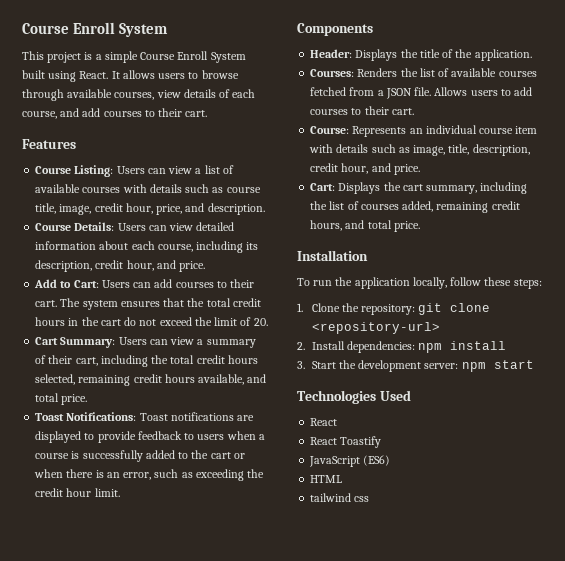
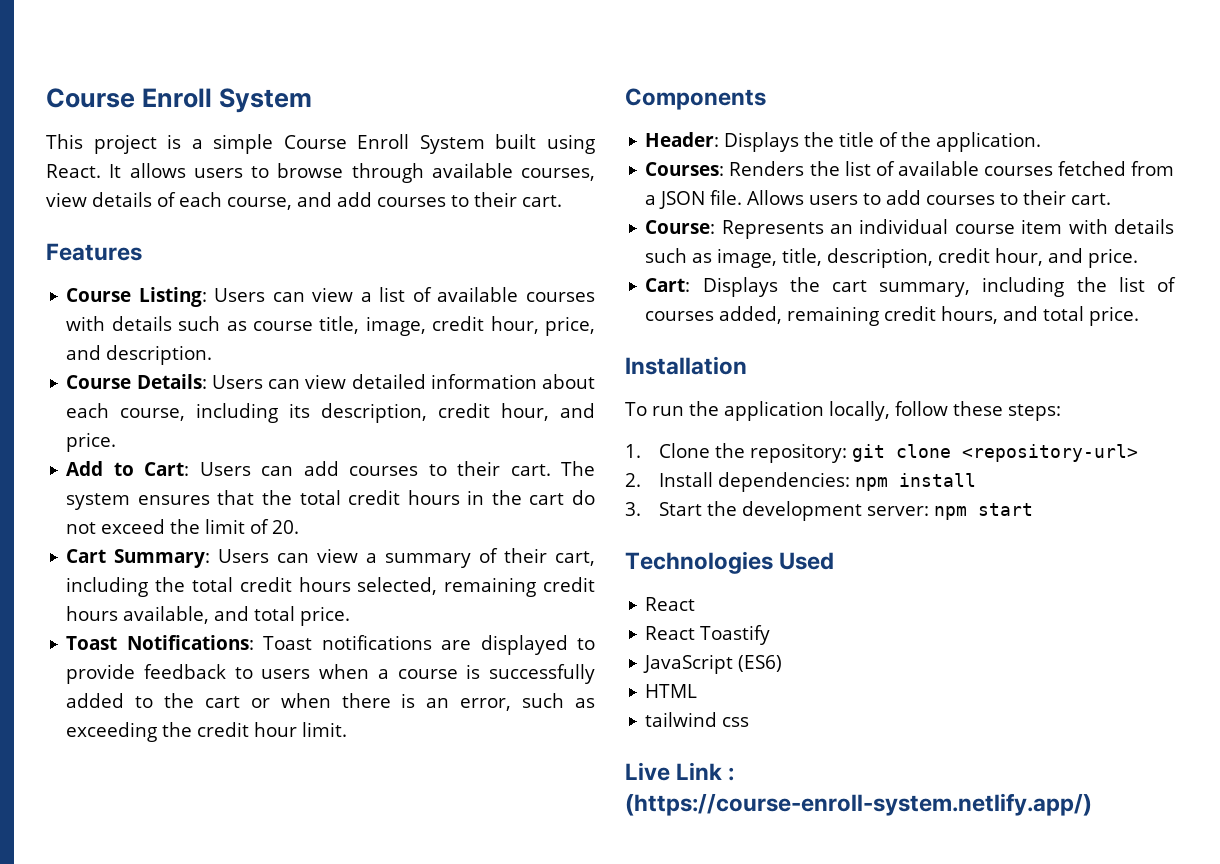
+ Live Link : (https://course-enroll-system.netlify.app/)

